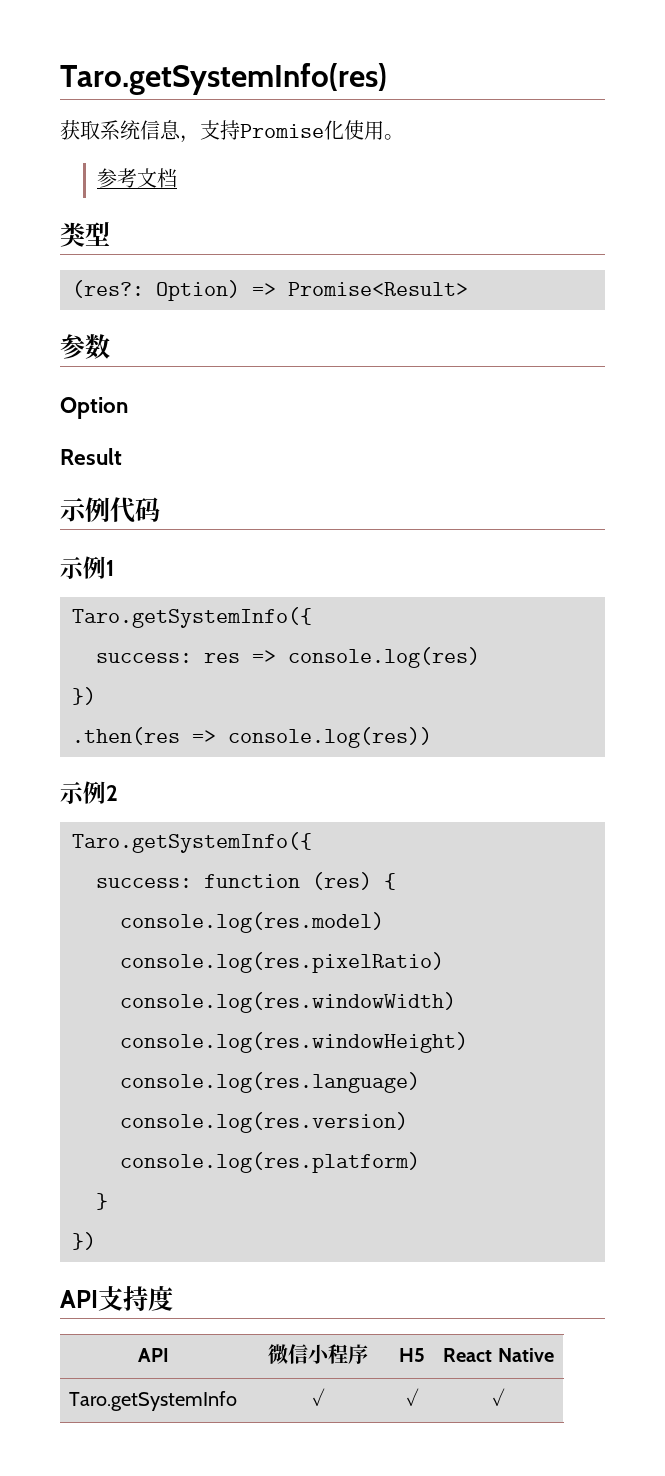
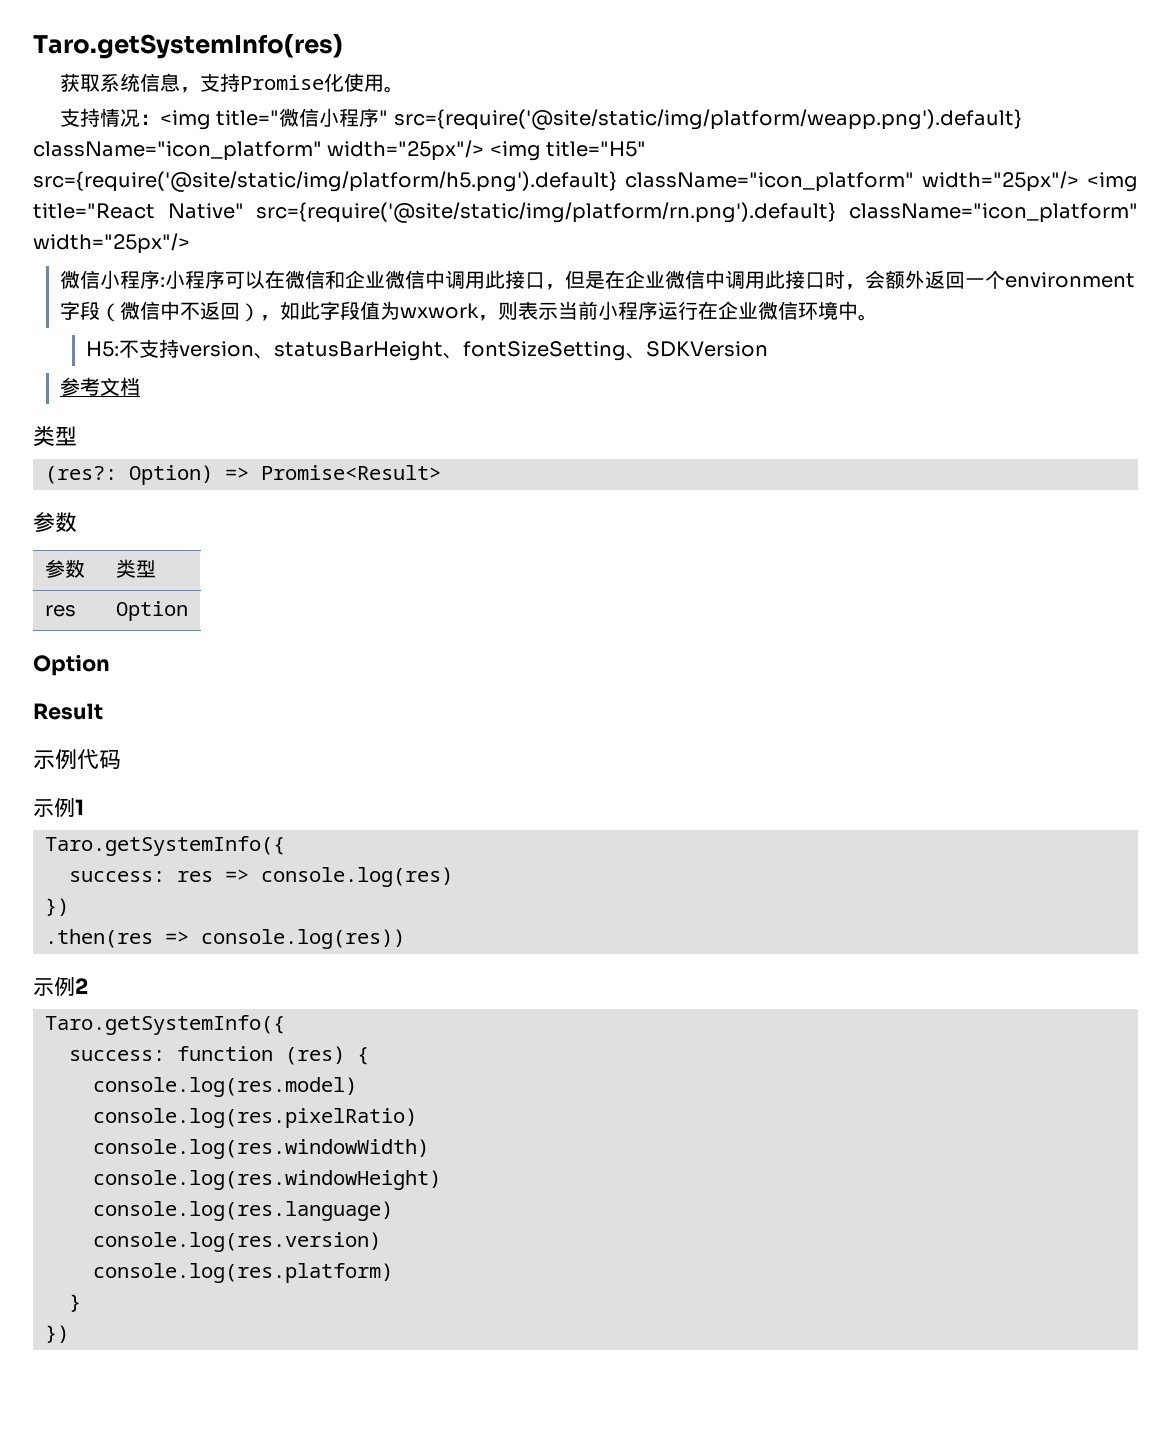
+ 支持情况：<img title="微信小程序" src={require('@site/static/img/platform/weapp.png').default} className="icon_platform" width="25px"/> <img title="H5" src={require('@site/static/img/platform/h5.png').default} className="icon_platform" width="25px"/> <img title="React Native" src={require('@site/static/img/platform/rn.png').default} className="icon_platform" width="25px"/>
+ 微信小程序:小程序可以在微信和企业微信中调用此接口，但是在企业微信中调用此接口时，会额外返回一个environment字段（微信中不返回），如此字段值为wxwork，则表示当前小程序运行在企业微信环境中。
+ H5:不支持version、statusBarHeight、fontSizeSetting、SDKVersion
+ 参数 | 类型
+ res | Option
- API支持度
- API | 微信小程序 | H5 | React Native
- Taro.getSystemInfo | ✓ | ✓ | ✓

